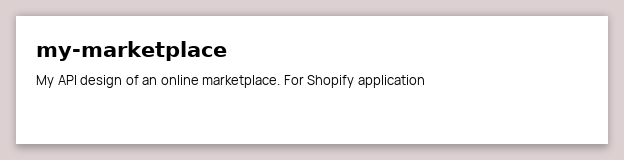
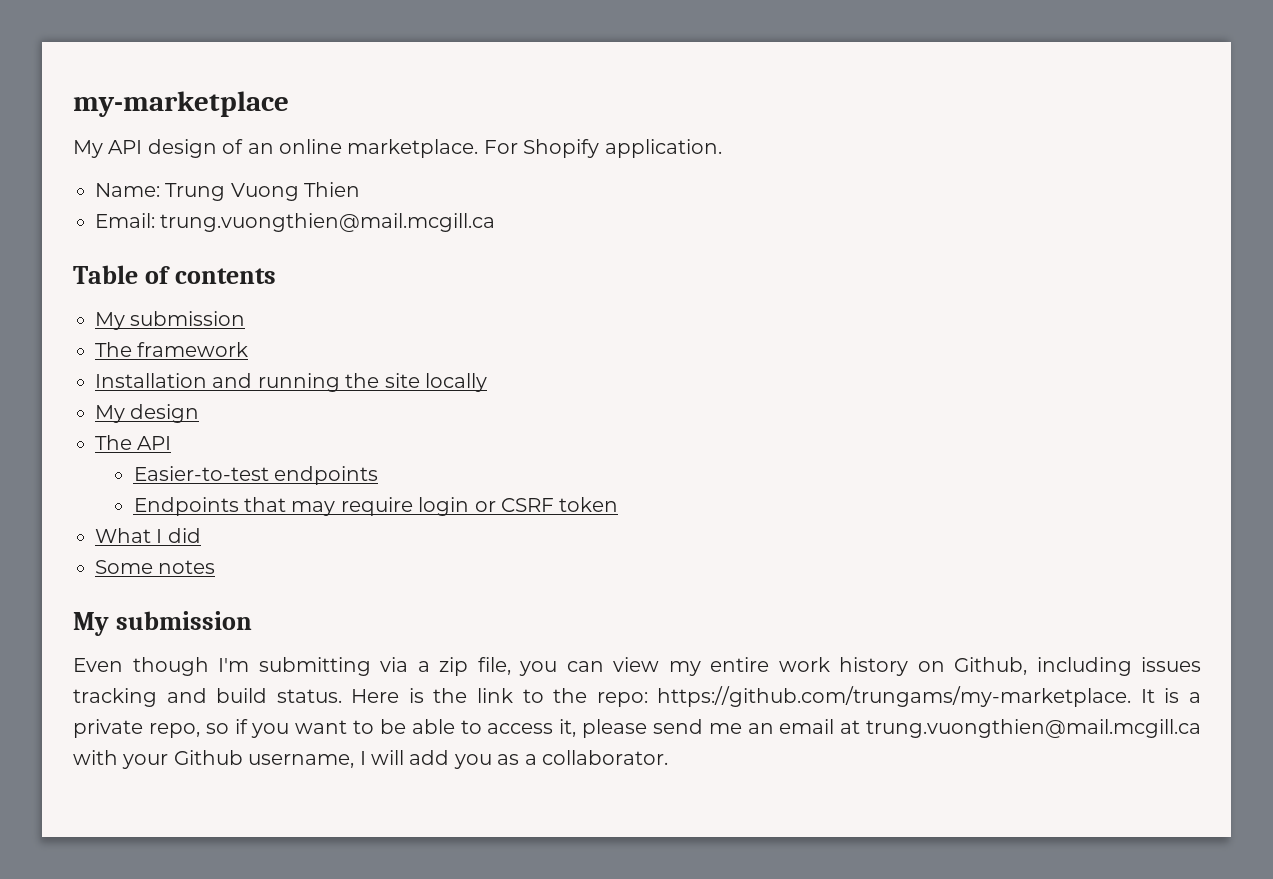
- For Shopify application
+ For Shopify application.
+ Name: Trung Vuong Thien
+ Email: trung.vuongthien@mail.mcgill.ca
+ Table of contents
+ My submission
+ The framework
+ Installation and running the site locally
+ My design
+ The API
+ Easier-to-test endpoints
+ Endpoints that may require login or CSRF token
+ What I did
+ Some notes
+ My submission
+ Even though I'm submitting via a zip file, you can view my entire work history on Github, including issues tracking and build status. Here is the link to the repo: https://github.com/trungams/my-marketplace. It is a private repo, so if you want to be able to access it, please send me an email at trung.vuongthien@mail.mcgill.ca with your Github username, I will add you as a collaborator.

